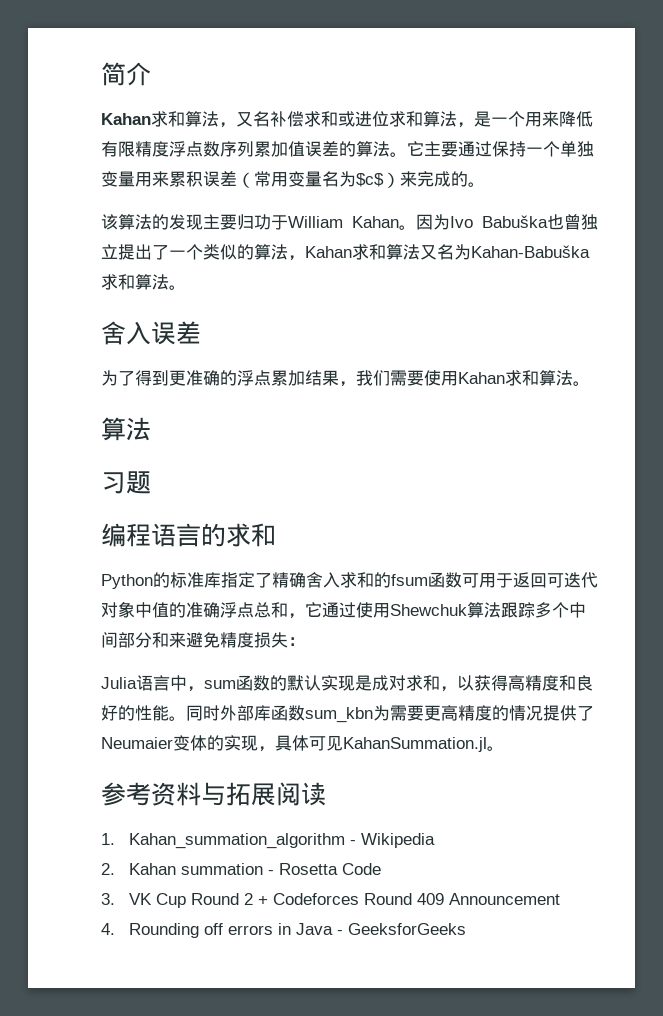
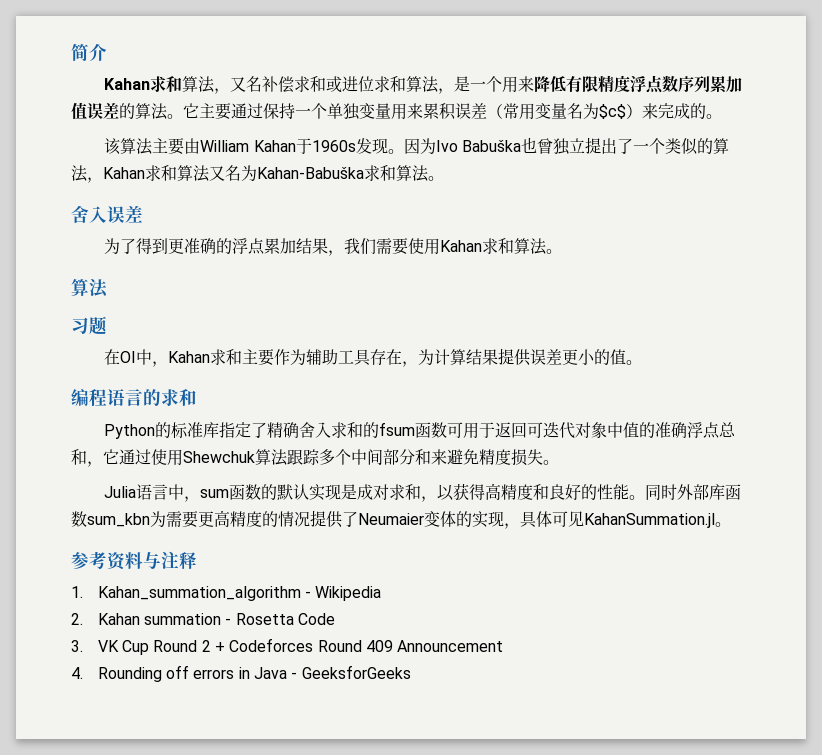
- 该算法的发现主要归功于William Kahan。
+ 该算法主要由William Kahan于1960s发现。
+ 在OI中，Kahan求和主要作为辅助工具存在，为计算结果提供误差更小的值。
- Python的标准库指定了精确舍入求和的fsum函数可用于返回可迭代对象中值的准确浮点总和，它通过使用Shewchuk算法跟踪多个中间部分和来避免精度损失：
+ Python的标准库指定了精确舍入求和的fsum函数可用于返回可迭代对象中值的准确浮点总和，它通过使用Shewchuk算法跟踪多个中间部分和来避免精度损失。
- 参考资料与拓展阅读
+ 参考资料与注释

